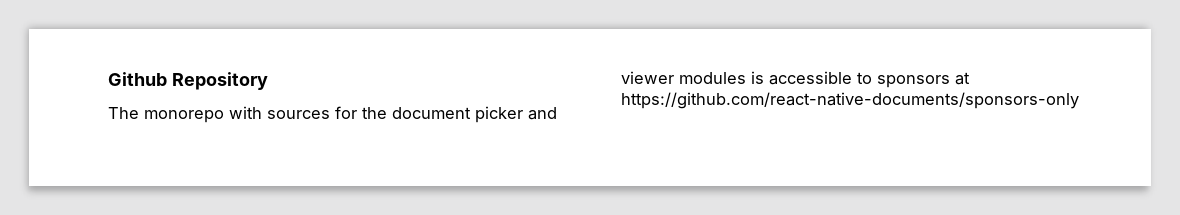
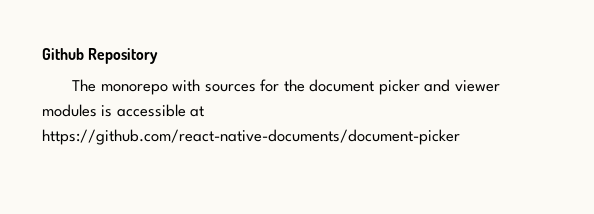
- The monorepo with sources for the document picker and viewer modules is accessible to sponsors at https://github.com/react-native-documents/sponsors-only
+ The monorepo with sources for the document picker and viewer modules is accessible at https://github.com/react-native-documents/document-picker

